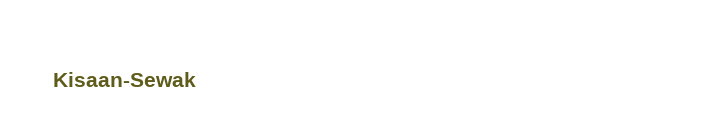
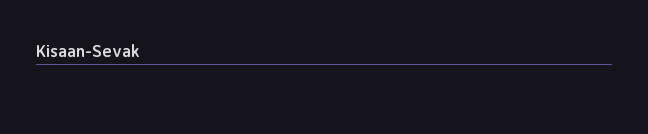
- Kisaan-Sewak
+ Kisaan-Sevak

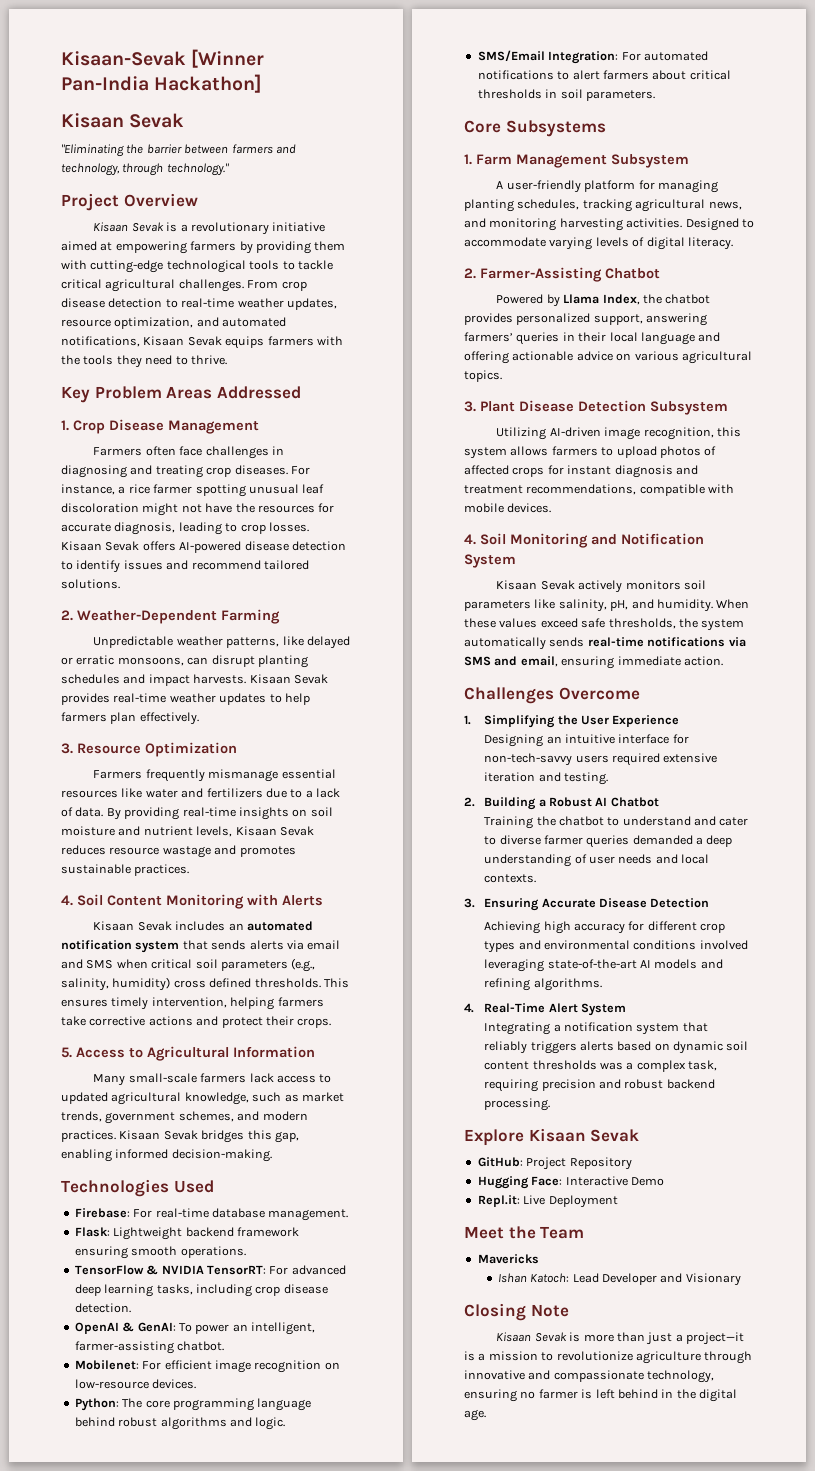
- Kisaan-Sevak
+ Kisaan-Sevak [Winner Pan-India Hackathon]
+ Kisaan Sevak
+ "Eliminating the barrier between farmers and technology, through technology."
+ Project Overview
+ Kisaan Sevak is a revolutionary initiative aimed at empowering farmers by providing them with cutting-edge technological tools to tackle critical agricultural challenges. From crop disease detection to real-time weather updates, resource optimization, and automated notifications, Kisaan Sevak equips farmers with the tools they need to thrive.
+ Key Problem Areas Addressed
+ 1. Crop Disease Management
+ Farmers often face challenges in diagnosing and treating crop diseases. For instance, a rice farmer spotting unusual leaf discoloration might not have the resources for accurate diagnosis, leading to crop losses. Kisaan Sevak offers AI-powered disease detection to identify issues and recommend tailored solutions.
+ 2. Weather-Dependent Farming
+ Unpredictable weather patterns, like delayed or erratic monsoons, can disrupt planting schedules and impact harvests. Kisaan Sevak provides real-time weather updates to help farmers plan effectively.
+ 3. Resource Optimization
+ Farmers frequently mismanage essential resources like water and fertilizers due to a lack of data. By providing real-time insights on soil moisture and nutrient levels, Kisaan Sevak reduces resource wastage and promotes sustainable practices.
+ 4. Soil Content Monitoring with Alerts
+ Kisaan Sevak includes an automated notification system that sends alerts via email and SMS when critical soil parameters (e.g., salinity, humidity) cross defined thresholds. This ensures timely intervention, helping farmers take corrective actions and protect their crops.
+ 5. Access to Agricultural Information
+ Many small-scale farmers lack access to updated agricultural knowledge, such as market trends, government schemes, and modern practices. Kisaan Sevak bridges this gap, enabling informed decision-making.
+ Technologies Used
+ Firebase: For real-time database management.
+ Flask: Lightweight backend framework ensuring smooth operations.
+ TensorFlow & NVIDIA TensorRT: For advanced deep learning tasks, including crop disease detection.
+ OpenAI & GenAI: To power an intelligent, farmer-assisting chatbot.
+ Mobilenet: For efficient image recognition on low-resource devices.
+ Python: The core programming language behind robust algorithms and logic.
+ SMS/Email Integration: For automated notifications to alert farmers about critical thresholds in soil parameters.
+ Core Subsystems
+ 1. Farm Management Subsystem
+ A user-friendly platform for managing planting schedules, tracking agricultural news, and monitoring harvesting activities. Designed to accommodate varying levels of digital literacy.
+ 2. Farmer-Assisting Chatbot
+ Powered by Llama Index, the chatbot provides personalized support, answering farmers’ queries in their local language and offering actionable advice on various agricultural topics.
+ 3. Plant Disease Detection Subsystem
+ Utilizing AI-driven image recognition, this system allows farmers to upload photos of affected crops for instant diagnosis and treatment recommendations, compatible with mobile devices.
+ 4. Soil Monitoring and Notification System
+ Kisaan Sevak actively monitors soil parameters like salinity, pH, and humidity. When these values exceed safe thresholds, the system automatically sends real-time notifications via SMS and email, ensuring immediate action.
+ Challenges Overcome
+ 1. Simplifying the User Experience
+ Designing an intuitive interface for non-tech-savvy users required extensive iteration and testing.
+ 2. Building a Robust AI Chatbot
+ Training the chatbot to understand and cater to diverse farmer queries demanded a deep understanding of user needs and local contexts.
+ 3. Ensuring Accurate Disease Detection
+ Achieving high accuracy for different crop types and environmental conditions involved leveraging state-of-the-art AI models and refining algorithms.
+ 4. Real-Time Alert System
+ Integrating a notification system that reliably triggers alerts based on dynamic soil content thresholds was a complex task, requiring precision and robust backend processing.
+ Explore Kisaan Sevak
+ GitHub: Project Repository
+ Hugging Face: Interactive Demo
+ Repl.it: Live Deployment
+ Meet the Team
+ Mavericks
+ Ishan Katoch: Lead Developer and Visionary
+ Closing Note
+ Kisaan Sevak is more than just a project—it is a mission to revolutionize agriculture through innovative and compassionate technology, ensuring no farmer is left behind in the digital age.

